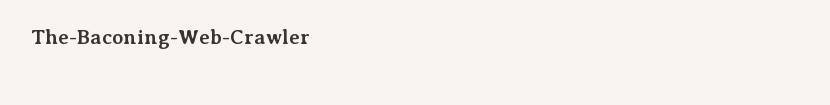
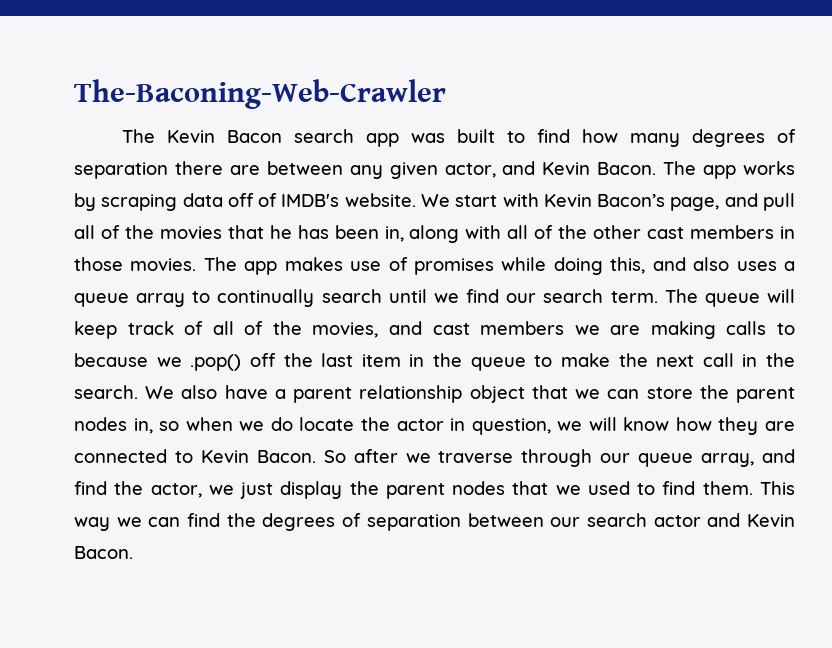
+ The Kevin Bacon search app was built to find how many degrees of separation there are between any given actor, and Kevin Bacon. The app works by scraping data off of IMDB's website. We start with Kevin Bacon’s page, and pull all of the movies that he has been in, along with all of the other cast members in those movies. The app makes use of promises while doing this, and also uses a queue array to continually search until we find our search term. The queue will keep track of all of the movies, and cast members we are making calls to because we .pop() off the last item in the queue to make the next call in the search. We also have a parent relationship object that we can store the parent nodes in, so when we do locate the actor in question, we will know how they are connected to Kevin Bacon. So after we traverse through our queue array, and find the actor, we just display the parent nodes that we used to find them. This way we can find the degrees of separation between our search actor and Kevin Bacon.

